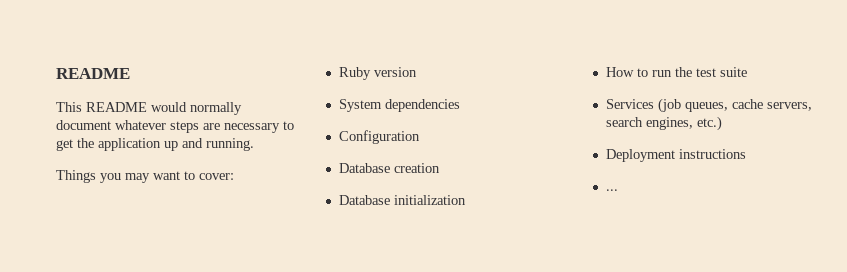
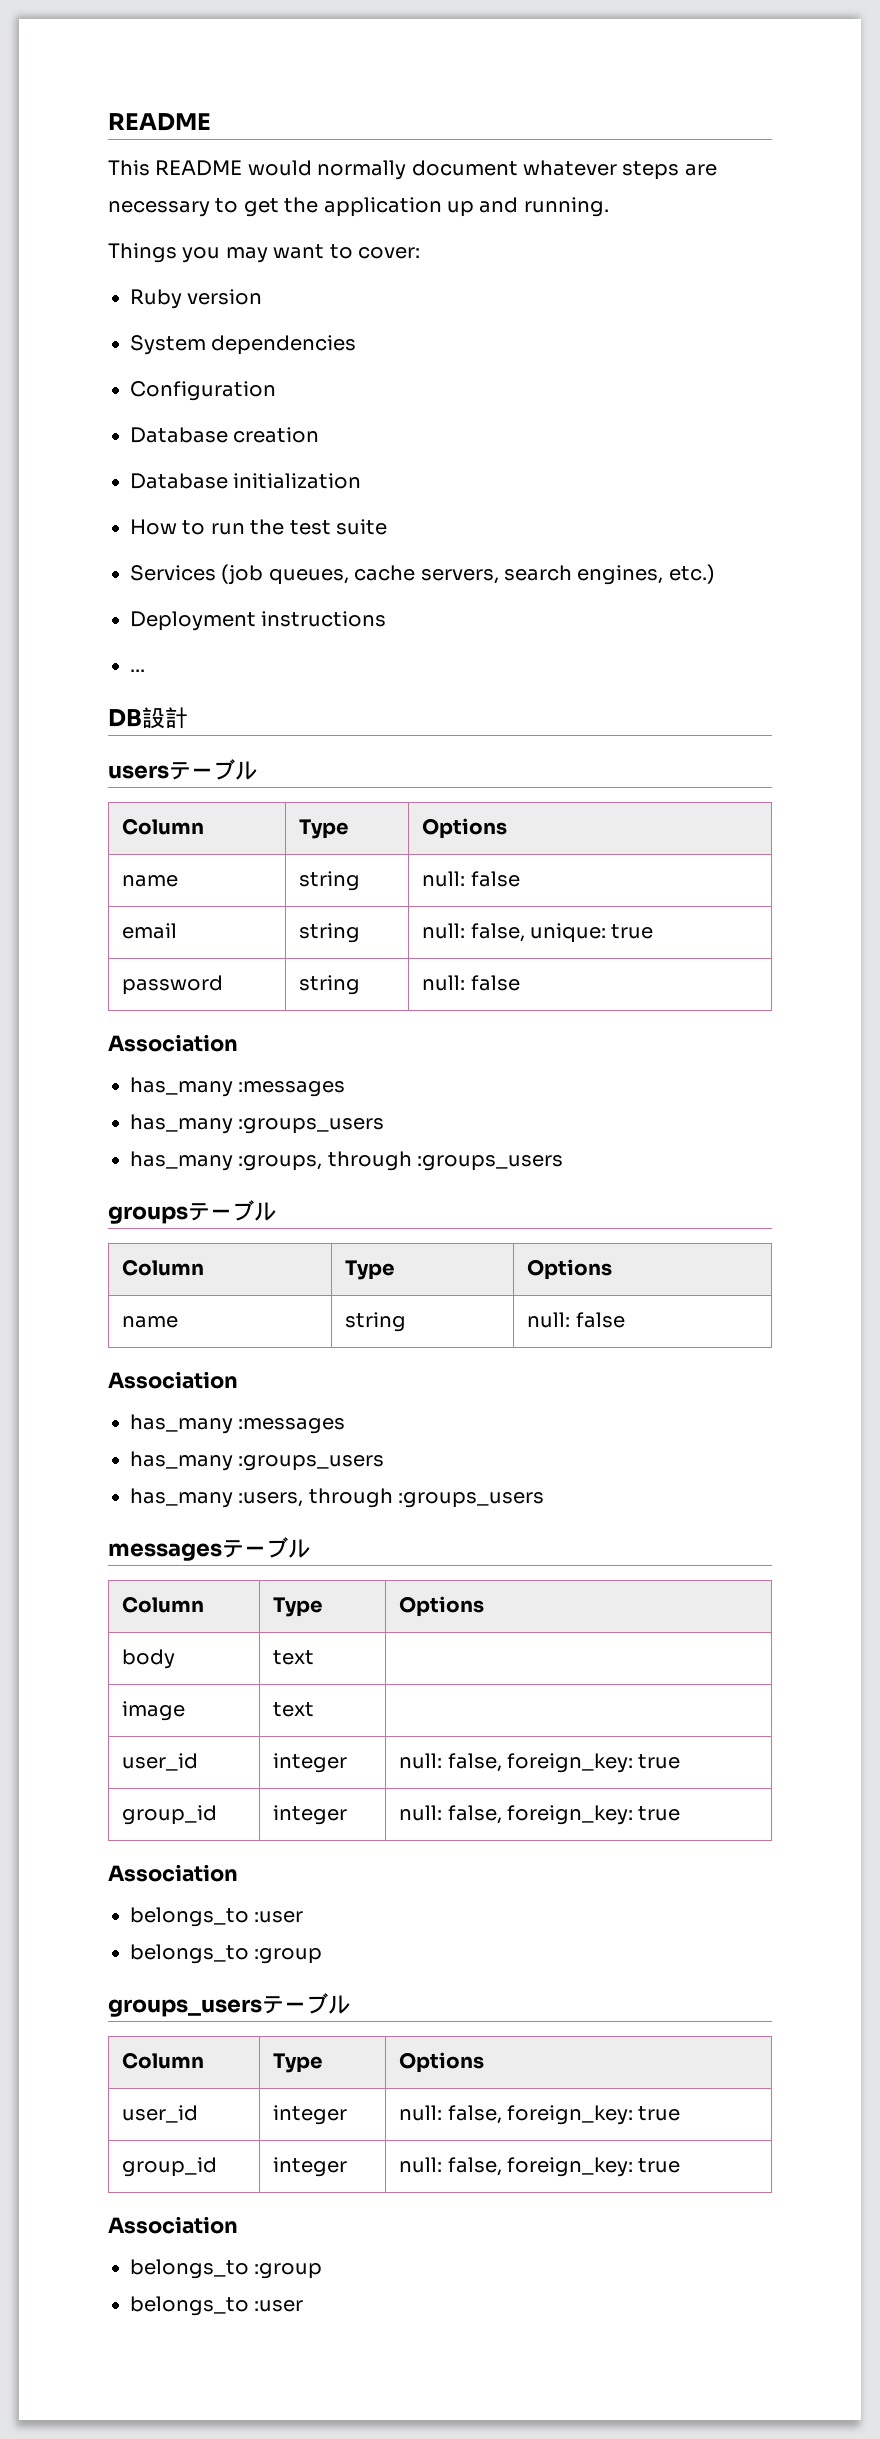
+ DB設計
+ usersテーブル
+ Column | Type | Options
+ name | string | null: false
+ email | string | null: false, unique: true
+ password | string | null: false
+ Association
+ has_many :messages
+ has_many :groups_users
+ has_many :groups, through :groups_users
+ groupsテーブル
+ Column | Type | Options
+ name | string | null: false
+ Association
+ has_many :messages
+ has_many :groups_users
+ has_many :users, through :groups_users
+ messagesテーブル
+ Column | Type | Options
+ body | text |
+ image | text |
+ user_id | integer | null: false, foreign_key: true
+ group_id | integer | null: false, foreign_key: true
+ Association
+ belongs_to :user
+ belongs_to :group
+ groups_usersテーブル
+ Column | Type | Options
+ user_id | integer | null: false, foreign_key: true
+ group_id | integer | null: false, foreign_key: true
+ Association
+ belongs_to :group
+ belongs_to :user

